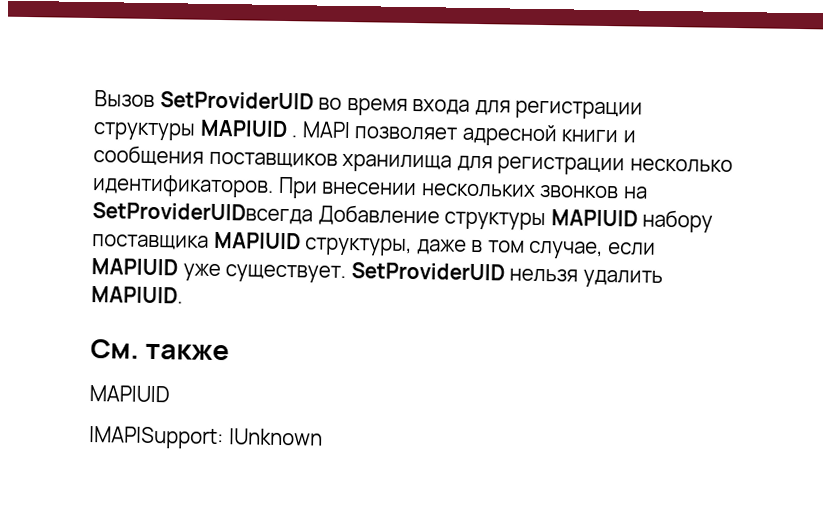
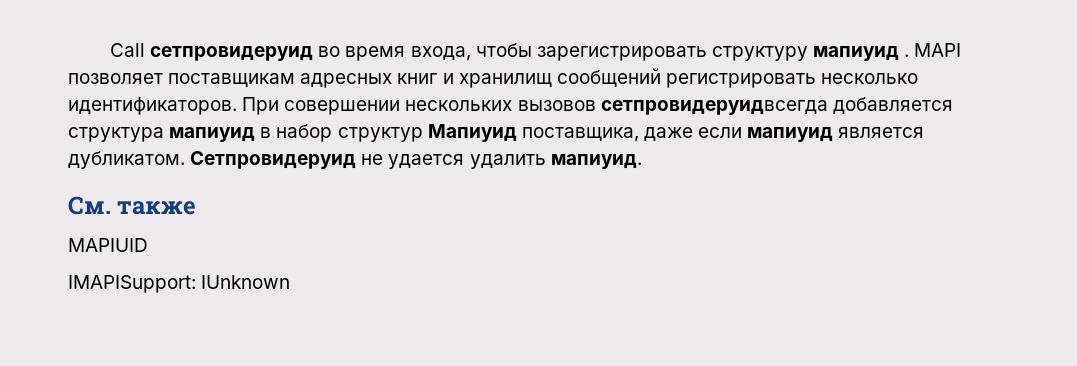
- Вызов SetProviderUID во время входа для регистрации структуры MAPIUID . MAPI позволяет адресной книги и сообщения поставщиков хранилища для регистрации несколько идентификаторов. При внесении нескольких звонков на SetProviderUIDвсегда Добавление структуры MAPIUID набору поставщика MAPIUID структуры, даже в том случае, если MAPIUID уже существует. SetProviderUID нельзя удалить MAPIUID.
+ Call сетпровидеруид во время входа, чтобы зарегистрировать структуру мапиуид . MAPI позволяет поставщикам адресных книг и хранилищ сообщений регистрировать несколько идентификаторов. При совершении нескольких вызовов сетпровидеруидвсегда добавляется структура мапиуид в набор структур Мапиуид поставщика, даже если мапиуид является дубликатом. Сетпровидеруид не удается удалить мапиуид.

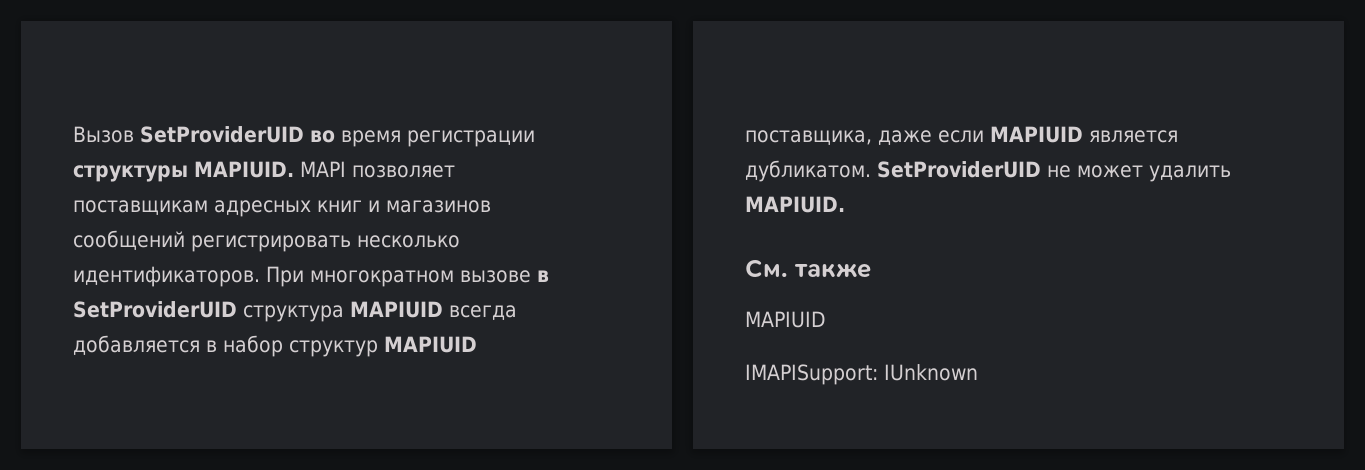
- Call сетпровидеруид во время входа, чтобы зарегистрировать структуру мапиуид .
+ Вызов SetProviderUID во время регистрации структуры MAPIUID.
- MAPI позволяет поставщикам адресных книг и хранилищ сообщений регистрировать несколько идентификаторов.
+ MAPI позволяет поставщикам адресных книг и магазинов сообщений регистрировать несколько идентификаторов.
- При совершении нескольких вызовов сетпровидеруидвсегда добавляется структура мапиуид в набор структур Мапиуид поставщика, даже если мапиуид является дубликатом.
+ При многократном вызове в SetProviderUID структура MAPIUID всегда добавляется в набор структур MAPIUID поставщика, даже если MAPIUID является дубликатом.
- Сетпровидеруид не удается удалить мапиуид.
+ SetProviderUID не может удалить MAPIUID.

